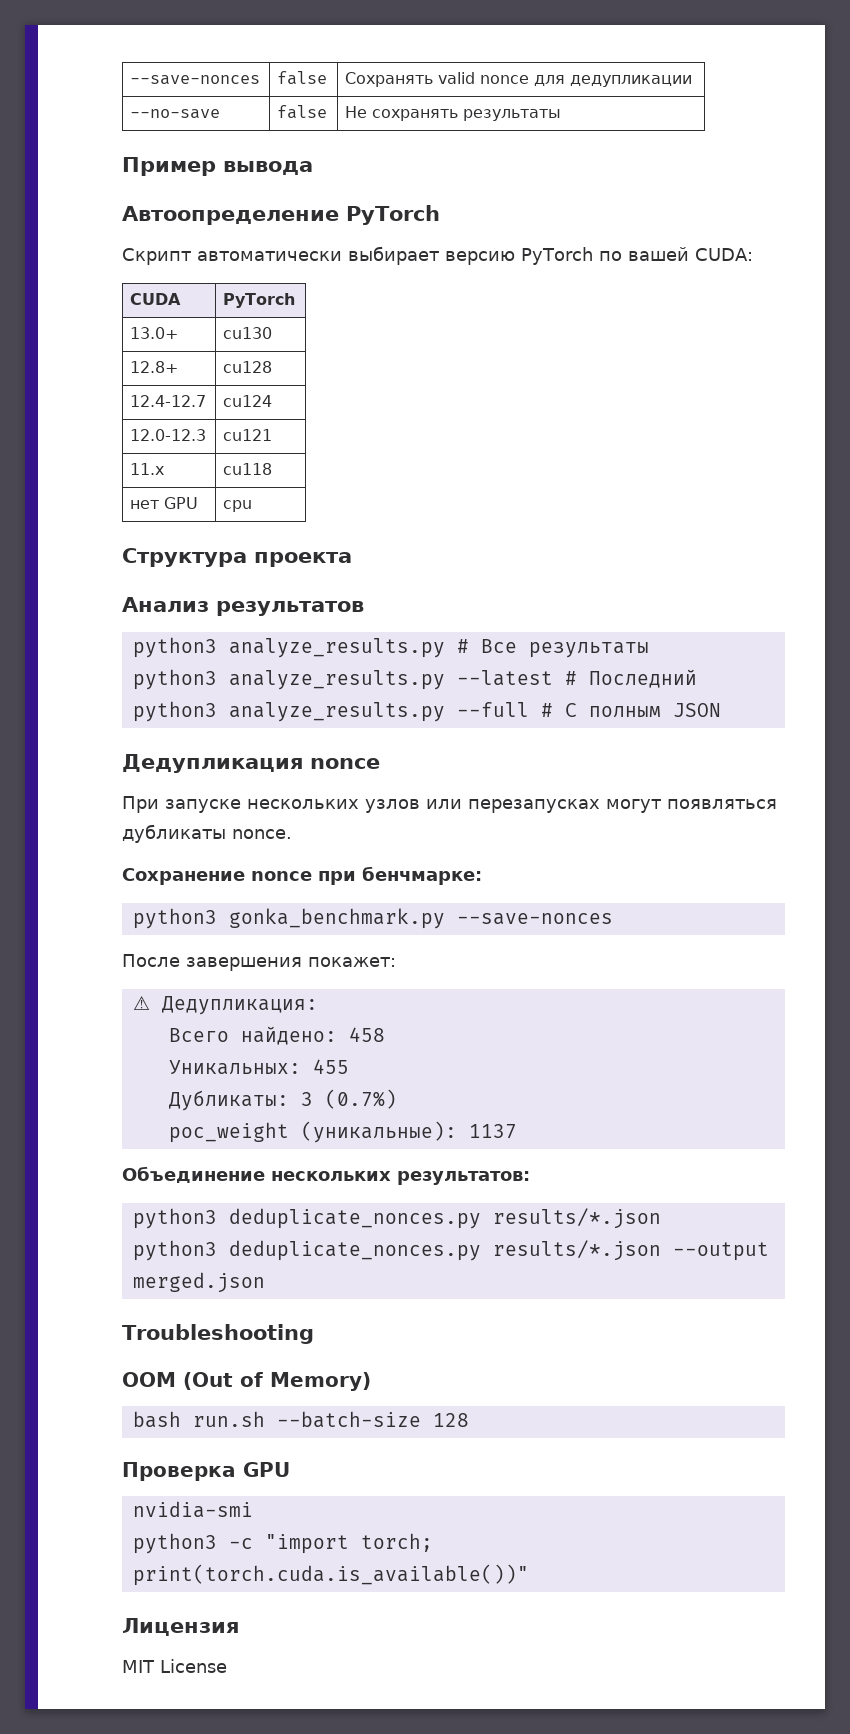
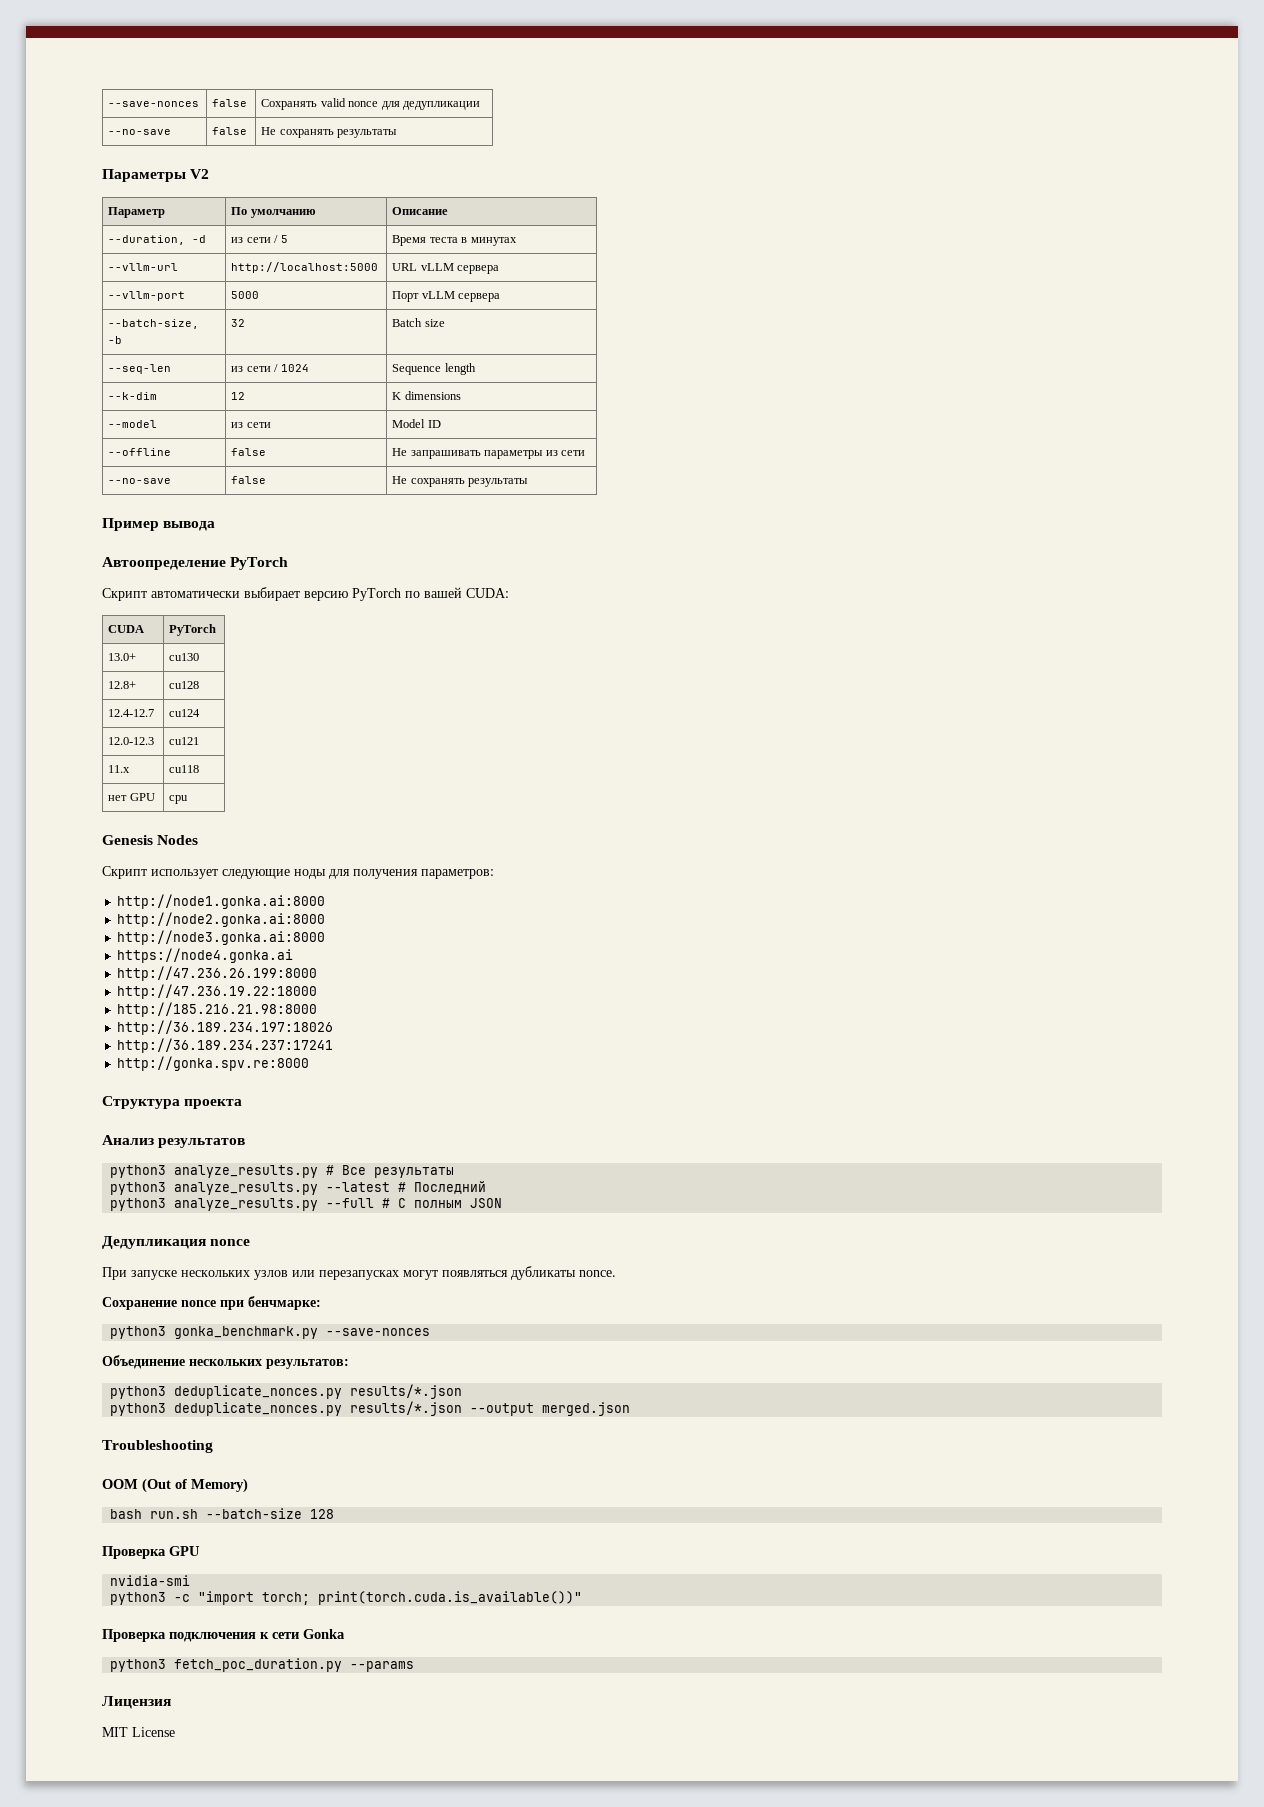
+ Параметры V2
+ Параметр | По умолчанию | Описание
+ --duration, -d | из сети / 5 | Время теста в минутах
+ --vllm-url | http://localhost:5000 | URL vLLM сервера
+ --vllm-port | 5000 | Порт vLLM сервера
+ --batch-size, -b | 32 | Batch size
+ --seq-len | из сети / 1024 | Sequence length
+ --k-dim | 12 | K dimensions
+ --model | из сети | Model ID
+ --offline | false | Не запрашивать параметры из сети
+ --no-save | false | Не сохранять результаты
+ Genesis Nodes
+ Скрипт использует следующие ноды для получения параметров:
+ http://node1.gonka.ai:8000
+ http://node2.gonka.ai:8000
+ http://node3.gonka.ai:8000
+ https://node4.gonka.ai
+ http://47.236.26.199:8000
+ http://47.236.19.22:18000
+ http://185.216.21.98:8000
+ http://36.189.234.197:18026
+ http://36.189.234.237:17241
+ http://gonka.spv.re:8000
- После завершения покажет:
- ⚠ Дедупликация:
- Всего найдено: 458
- Уникальных: 455
- Дубликаты: 3 (0.7%)
- poc_weight (уникальные): 1137
+ Проверка подключения к сети Gonka
+ python3 fetch_poc_duration.py --params

